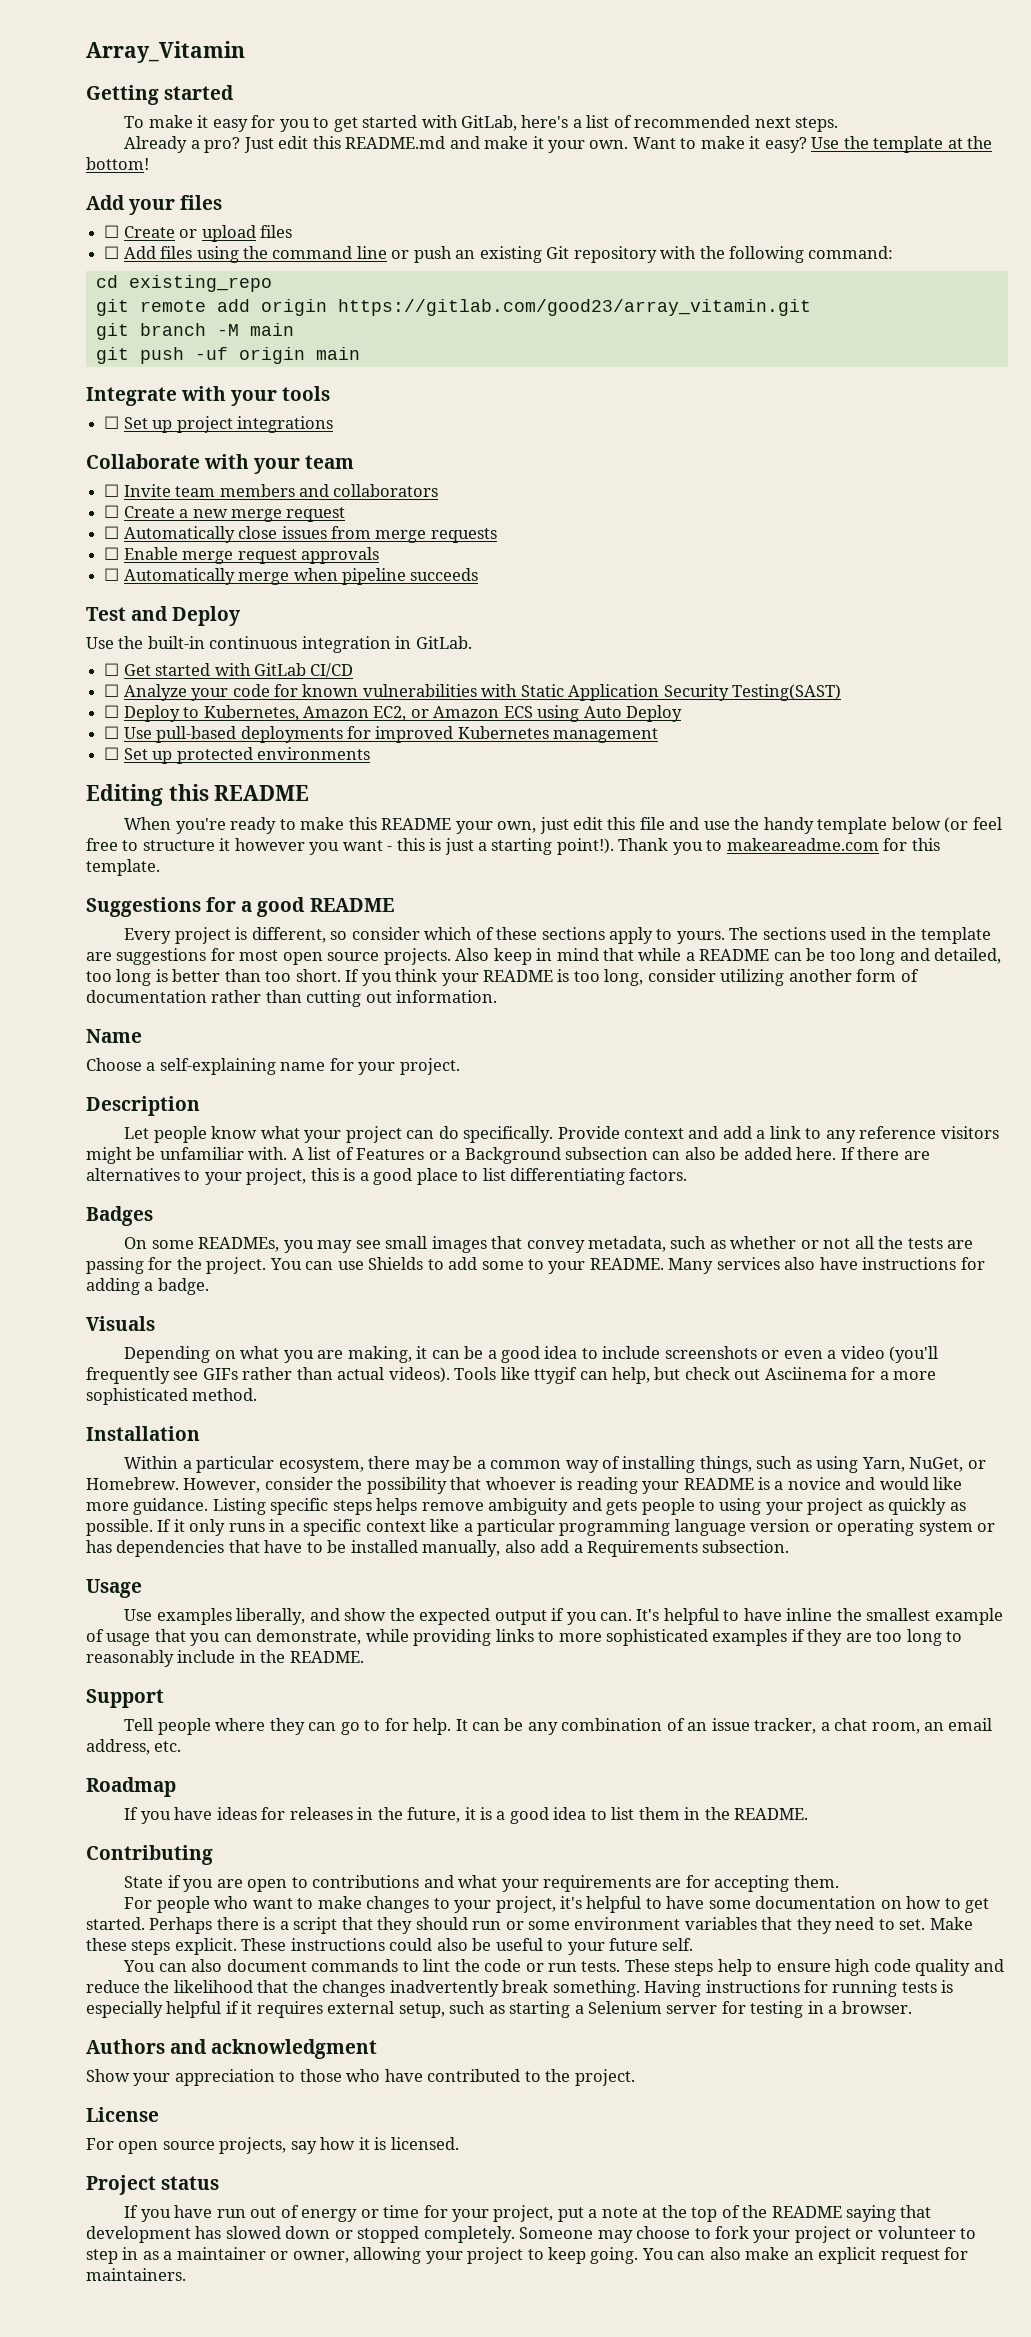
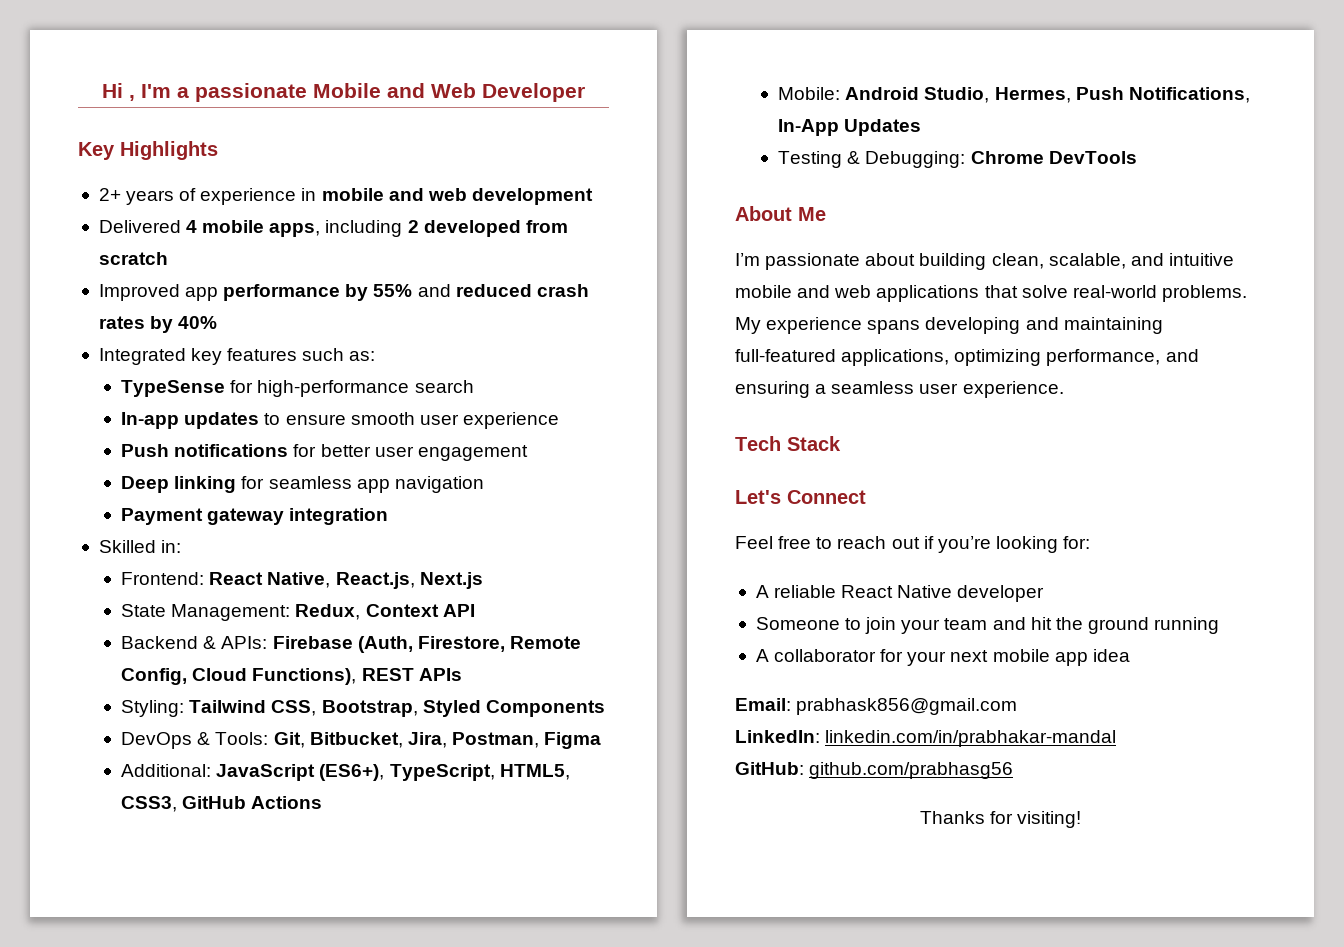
- Array_Vitamin
- Getting started
- To make it easy for you to get started with GitLab, here's a list of recommended next steps.
- Already a pro? Just edit this README.md and make it your own. Want to make it easy? Use the template at the bottom!
- Add your files
- ☐ Create or upload files
- ☐ Add files using the command line or push an existing Git repository with the following command:
- cd existing_repo
- git remote add origin https://gitlab.com/good23/array_vitamin.git
- git branch -M main
- git push -uf origin main
- Integrate with your tools
- ☐ Set up project integrations
- Collaborate with your team
- ☐ Invite team members and collaborators
- ☐ Create a new merge request
- ☐ Automatically close issues from merge requests
- ☐ Enable merge request approvals
- ☐ Automatically merge when pipeline succeeds
- Test and Deploy
- Use the built-in continuous integration in GitLab.
- ☐ Get started with GitLab CI/CD
- ☐ Analyze your code for known vulnerabilities with Static Application Security Testing(SAST)
- ☐ Deploy to Kubernetes, Amazon EC2, or Amazon ECS using Auto Deploy
- ☐ Use pull-based deployments for improved Kubernetes management
- ☐ Set up protected environments
- Editing this README
- When you're ready to make this README your own, just edit this file and use the handy template below (or feel free to structure it however you want - this is just a starting point!). Thank you to makeareadme.com for this template.
- Suggestions for a good README
- Every project is different, so consider which of these sections apply to yours. The sections used in the template are suggestions for most open source projects. Also keep in mind that while a README can be too long and detailed, too long is better than too short. If you think your README is too long, consider utilizing another form of documentation rather than cutting out information.
- Name
- Choose a self-explaining name for your project.
- Description
- Let people know what your project can do specifically. Provide context and add a link to any reference visitors might be unfamiliar with. A list of Features or a Background subsection can also be added here. If there are alternatives to your project, this is a good place to list differentiating factors.
- Badges
- On some READMEs, you may see small images that convey metadata, such as whether or not all the tests are passing for the project. You can use Shields to add some to your README. Many services also have instructions for adding a badge.
- Visuals
- Depending on what you are making, it can be a good idea to include screenshots or even a video (you'll frequently see GIFs rather than actual videos). Tools like ttygif can help, but check out Asciinema for a more sophisticated method.
- Installation
- Within a particular ecosystem, there may be a common way of installing things, such as using Yarn, NuGet, or Homebrew. However, consider the possibility that whoever is reading your README is a novice and would like more guidance. Listing specific steps helps remove ambiguity and gets people to using your project as quickly as possible. If it only runs in a specific context like a particular programming language version or operating system or has dependencies that have to be installed manually, also add a Requirements subsection.
- Usage
- Use examples liberally, and show the expected output if you can. It's helpful to have inline the smallest example of usage that you can demonstrate, while providing links to more sophisticated examples if they are too long to reasonably include in the README.
- Support
- Tell people where they can go to for help. It can be any combination of an issue tracker, a chat room, an email address, etc.
- Roadmap
- If you have ideas for releases in the future, it is a good idea to list them in the README.
- Contributing
- State if you are open to contributions and what your requirements are for accepting them.
- For people who want to make changes to your project, it's helpful to have some documentation on how to get started. Perhaps there is a script that they should run or some environment variables that they need to set. Make these steps explicit. These instructions could also be useful to your future self.
- You can also document commands to lint the code or run tests. These steps help to ensure high code quality and reduce the likelihood that the changes inadvertently break something. Having instructions for running tests is especially helpful if it requires external setup, such as starting a Selenium server for testing in a browser.
- Authors and acknowledgment
- Show your appreciation to those who have contributed to the project.
- License
- For open source projects, say how it is licensed.
- Project status
- If you have run out of energy or time for your project, put a note at the top of the README saying that development has slowed down or stopped completely. Someone may choose to fork your project or volunteer to step in as a maintainer or owner, allowing your project to keep going. You can also make an explicit request for maintainers.
+ Hi , I'm a passionate Mobile and Web Developer
+ Key Highlights
+ 2+ years of experience in mobile and web development
+ Delivered 4 mobile apps, including 2 developed from scratch
+ Improved app performance by 55% and reduced crash rates by 40%
+ Integrated key features such as:
+ TypeSense for high-performance search
+ In-app updates to ensure smooth user experience
+ Push notifications for better user engagement
+ Deep linking for seamless app navigation
+ Payment gateway integration
+ Skilled in:
+ Frontend: React Native, React.js, Next.js
+ State Management: Redux, Context API
+ Backend & APIs: Firebase (Auth, Firestore, Remote Config, Cloud Functions), REST APIs
+ Styling: Tailwind CSS, Bootstrap, Styled Components
+ DevOps & Tools: Git, Bitbucket, Jira, Postman, Figma
+ Additional: JavaScript (ES6+), TypeScript, HTML5, CSS3, GitHub Actions
+ Mobile: Android Studio, Hermes, Push Notifications, In-App Updates
+ Testing & Debugging: Chrome DevTools
+ About Me
+ I’m passionate about building clean, scalable, and intuitive mobile and web applications that solve real-world problems. My experience spans developing and maintaining full-featured applications, optimizing performance, and ensuring a seamless user experience.
+ Tech Stack
+ Let's Connect
+ Feel free to reach out if you’re looking for:
+ A reliable React Native developer
+ Someone to join your team and hit the ground running
+ A collaborator for your next mobile app idea
+ Email: prabhask856@gmail.com
+ LinkedIn: linkedin.com/in/prabhakar-mandal
+ GitHub: github.com/prabhasg56
+ Thanks for visiting!

